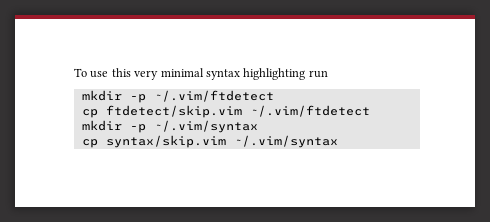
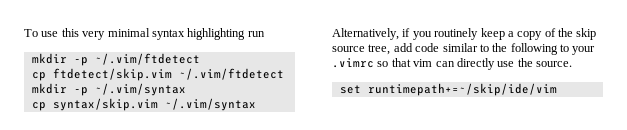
+ Alternatively, if you routinely keep a copy of the skip source tree, add code similar to the following to your .vimrc so that vim can directly use the source.
+ set runtimepath+=~/skip/ide/vim

